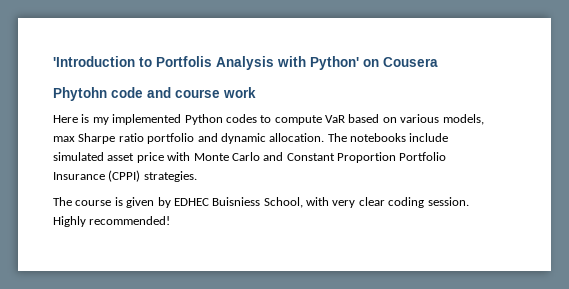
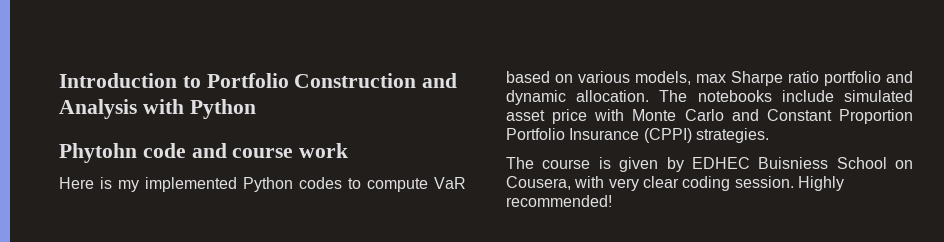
- 'Introduction to Portfolis Analysis with Python' on Cousera
+ Introduction to Portfolio Construction and Analysis with Python
- The course is given by EDHEC Buisniess School, with very clear coding session.
+ The course is given by EDHEC Buisniess School on Cousera, with very clear coding session.

